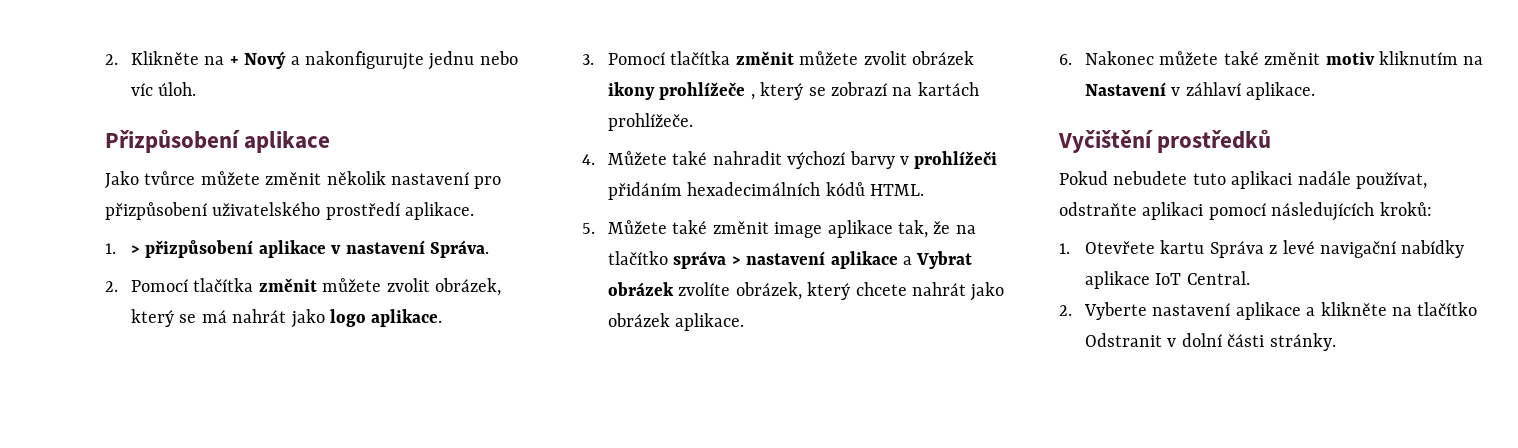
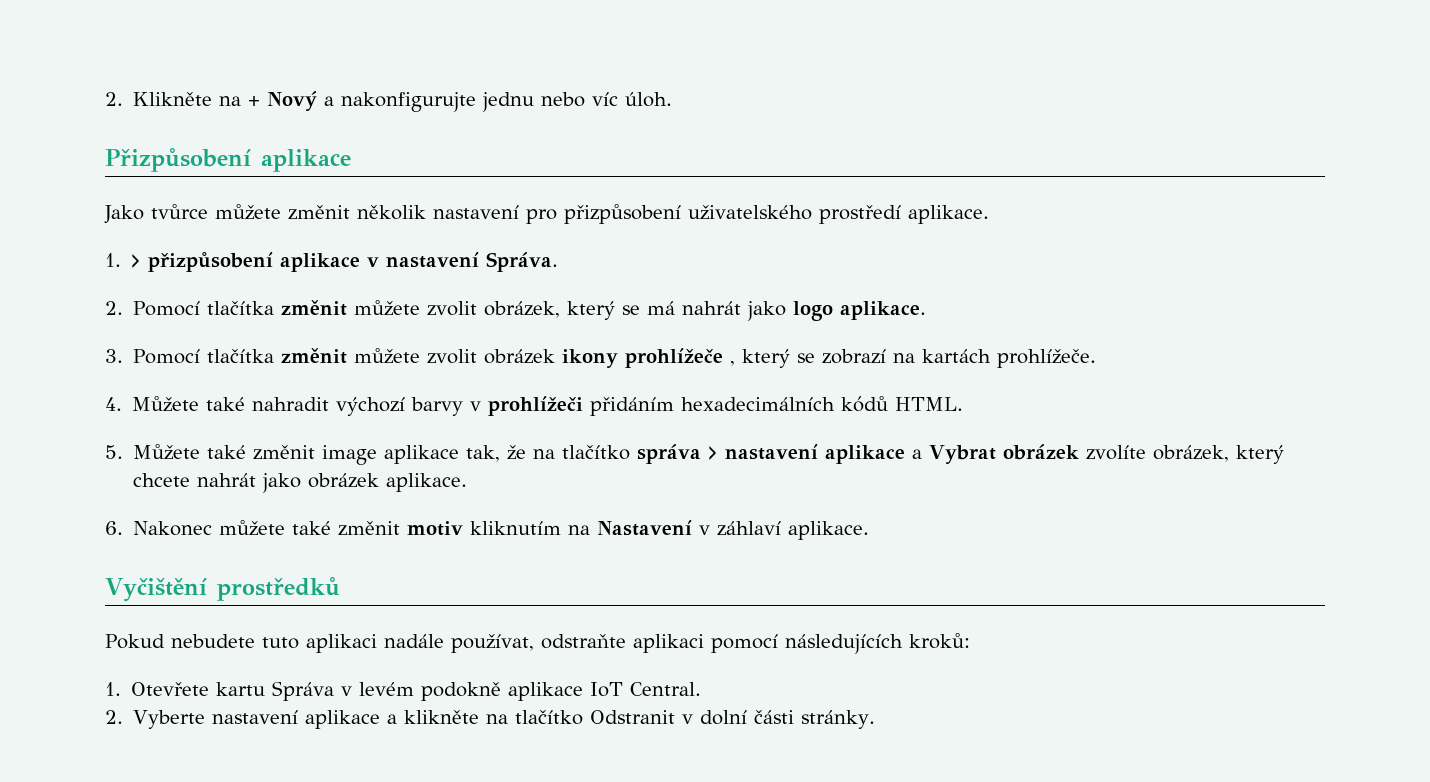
- 1. Otevřete kartu Správa z levé navigační nabídky aplikace IoT Central.
+ 1. Otevřete kartu Správa v levém podokně aplikace IoT Central.

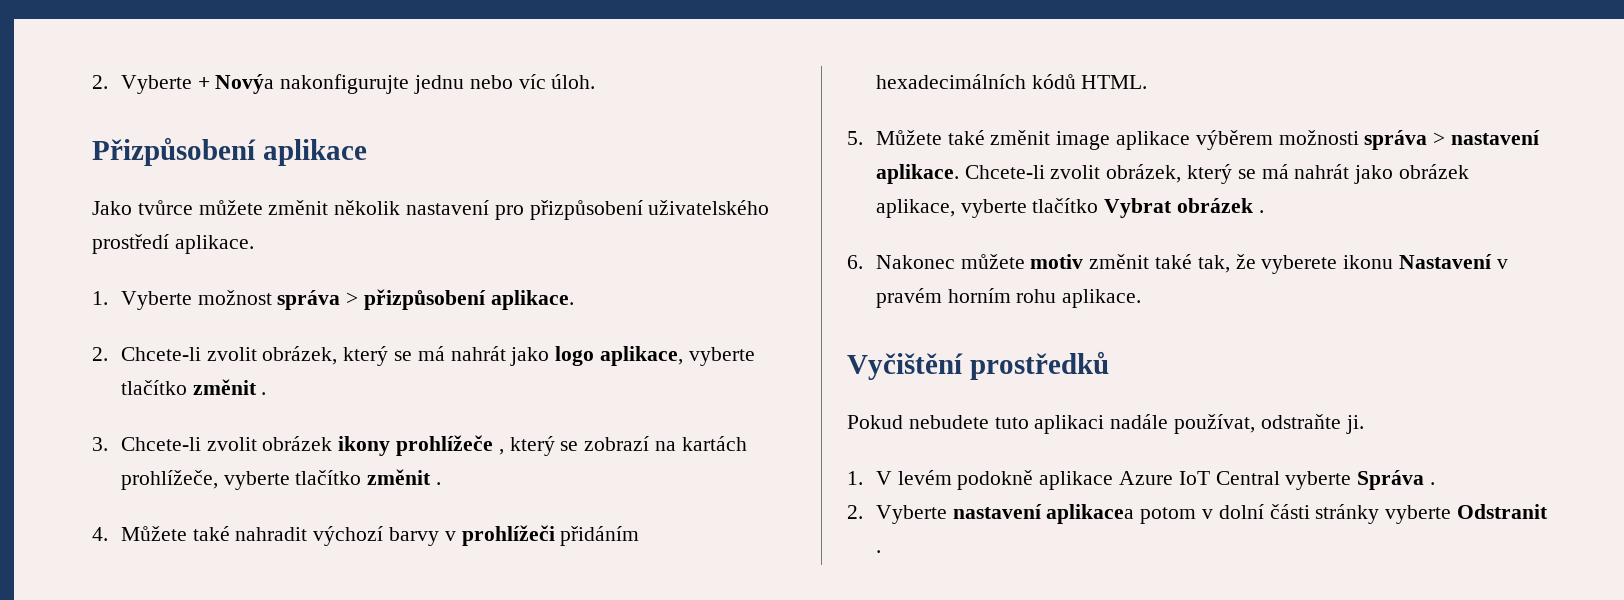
- 2. Klikněte na + Nový a nakonfigurujte jednu nebo víc úloh.
+ 2. Vyberte + Novýa nakonfigurujte jednu nebo víc úloh.
- 1. > přizpůsobení aplikace v nastavení Správa.
- 2. Pomocí tlačítka změnit můžete zvolit obrázek, který se má nahrát jako logo aplikace.
- 3. Pomocí tlačítka změnit můžete zvolit obrázek ikony prohlížeče , který se zobrazí na kartách prohlížeče.
+ 1. Vyberte možnost správa > přizpůsobení aplikace.
+ 2. Chcete-li zvolit obrázek, který se má nahrát jako logo aplikace, vyberte tlačítko změnit .
+ 3. Chcete-li zvolit obrázek ikony prohlížeče , který se zobrazí na kartách prohlížeče, vyberte tlačítko změnit .
- 5. Můžete také změnit image aplikace tak, že na tlačítko správa > nastavení aplikace a Vybrat obrázek zvolíte obrázek, který chcete nahrát jako obrázek aplikace.
- 6. Nakonec můžete také změnit motiv kliknutím na Nastavení v záhlaví aplikace.
+ 5. Můžete také změnit image aplikace výběrem možnosti správa > nastavení aplikace. Chcete-li zvolit obrázek, který se má nahrát jako obrázek aplikace, vyberte tlačítko Vybrat obrázek .
+ 6. Nakonec můžete motiv změnit také tak, že vyberete ikonu Nastavení v pravém horním rohu aplikace.
- Pokud nebudete tuto aplikaci nadále používat, odstraňte aplikaci pomocí následujících kroků:
- 1. Otevřete kartu Správa v levém podokně aplikace IoT Central.
- 2. Vyberte nastavení aplikace a klikněte na tlačítko Odstranit v dolní části stránky.
+ Pokud nebudete tuto aplikaci nadále používat, odstraňte ji.
+ 1. V levém podokně aplikace Azure IoT Central vyberte Správa .
+ 2. Vyberte nastavení aplikacea potom v dolní části stránky vyberte Odstranit .

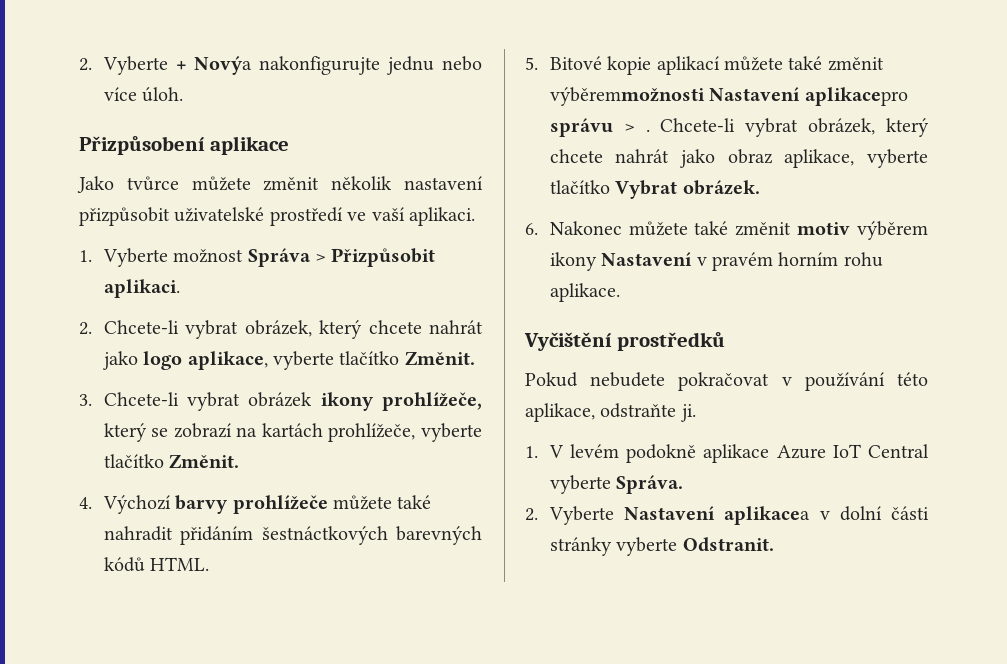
- 2. Vyberte + Novýa nakonfigurujte jednu nebo víc úloh.
+ 2. Vyberte + Novýa nakonfigurujte jednu nebo více úloh.
- Jako tvůrce můžete změnit několik nastavení pro přizpůsobení uživatelského prostředí aplikace.
+ Jako tvůrce můžete změnit několik nastavení přizpůsobit uživatelské prostředí ve vaší aplikaci.
- 1. Vyberte možnost správa > přizpůsobení aplikace.
+ 1. Vyberte možnost Správa > Přizpůsobit aplikaci.
- 2. Chcete-li zvolit obrázek, který se má nahrát jako logo aplikace, vyberte tlačítko změnit .
+ 2. Chcete-li vybrat obrázek, který chcete nahrát jako logo aplikace, vyberte tlačítko Změnit.
- 3. Chcete-li zvolit obrázek ikony prohlížeče , který se zobrazí na kartách prohlížeče, vyberte tlačítko změnit .
+ 3. Chcete-li vybrat obrázek ikony prohlížeče, který se zobrazí na kartách prohlížeče, vyberte tlačítko Změnit.
- 4. Můžete také nahradit výchozí barvy v prohlížeči přidáním hexadecimálních kódů HTML.
- 5. Můžete také změnit image aplikace výběrem možnosti správa > nastavení aplikace. Chcete-li zvolit obrázek, který se má nahrát jako obrázek aplikace, vyberte tlačítko Vybrat obrázek .
+ 4. Výchozí barvy prohlížeče můžete také nahradit přidáním šestnáctkových barevných kódů HTML.
+ 5. Bitové kopie aplikací můžete také změnit výběremmožnosti Nastavení aplikacepro správu > . Chcete-li vybrat obrázek, který chcete nahrát jako obraz aplikace, vyberte tlačítko Vybrat obrázek.
- 6. Nakonec můžete motiv změnit také tak, že vyberete ikonu Nastavení v pravém horním rohu aplikace.
+ 6. Nakonec můžete také změnit motiv výběrem ikony Nastavení v pravém horním rohu aplikace.
- Pokud nebudete tuto aplikaci nadále používat, odstraňte ji.
+ Pokud nebudete pokračovat v používání této aplikace, odstraňte ji.
- 1. V levém podokně aplikace Azure IoT Central vyberte Správa .
- 2. Vyberte nastavení aplikacea potom v dolní části stránky vyberte Odstranit .
+ 1. V levém podokně aplikace Azure IoT Central vyberte Správa.
+ 2. Vyberte Nastavení aplikacea v dolní části stránky vyberte Odstranit.

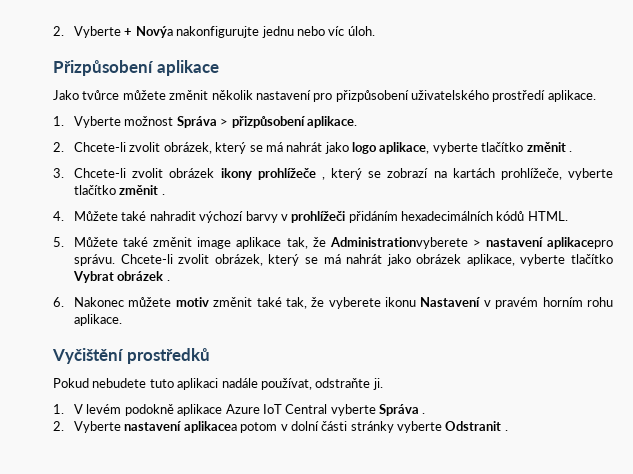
- 2. Vyberte + Novýa nakonfigurujte jednu nebo více úloh.
+ 2. Vyberte + Novýa nakonfigurujte jednu nebo víc úloh.
- Jako tvůrce můžete změnit několik nastavení přizpůsobit uživatelské prostředí ve vaší aplikaci.
+ Jako tvůrce můžete změnit několik nastavení pro přizpůsobení uživatelského prostředí aplikace.
- 1. Vyberte možnost Správa > Přizpůsobit aplikaci.
+ 1. Vyberte možnost Správa > přizpůsobení aplikace.
- 2. Chcete-li vybrat obrázek, který chcete nahrát jako logo aplikace, vyberte tlačítko Změnit.
+ 2. Chcete-li zvolit obrázek, který se má nahrát jako logo aplikace, vyberte tlačítko změnit .
- 3. Chcete-li vybrat obrázek ikony prohlížeče, který se zobrazí na kartách prohlížeče, vyberte tlačítko Změnit.
+ 3. Chcete-li zvolit obrázek ikony prohlížeče , který se zobrazí na kartách prohlížeče, vyberte tlačítko změnit .
- 4. Výchozí barvy prohlížeče můžete také nahradit přidáním šestnáctkových barevných kódů HTML.
- 5. Bitové kopie aplikací můžete také změnit výběremmožnosti Nastavení aplikacepro správu > . Chcete-li vybrat obrázek, který chcete nahrát jako obraz aplikace, vyberte tlačítko Vybrat obrázek.
+ 4. Můžete také nahradit výchozí barvy v prohlížeči přidáním hexadecimálních kódů HTML.
+ 5. Můžete také změnit image aplikace tak, že Administrationvyberete > nastavení aplikacepro správu. Chcete-li zvolit obrázek, který se má nahrát jako obrázek aplikace, vyberte tlačítko Vybrat obrázek .
- 6. Nakonec můžete také změnit motiv výběrem ikony Nastavení v pravém horním rohu aplikace.
+ 6. Nakonec můžete motiv změnit také tak, že vyberete ikonu Nastavení v pravém horním rohu aplikace.
- Pokud nebudete pokračovat v používání této aplikace, odstraňte ji.
+ Pokud nebudete tuto aplikaci nadále používat, odstraňte ji.
- 1. V levém podokně aplikace Azure IoT Central vyberte Správa.
- 2. Vyberte Nastavení aplikacea v dolní části stránky vyberte Odstranit.
+ 1. V levém podokně aplikace Azure IoT Central vyberte Správa .
+ 2. Vyberte nastavení aplikacea potom v dolní části stránky vyberte Odstranit .

